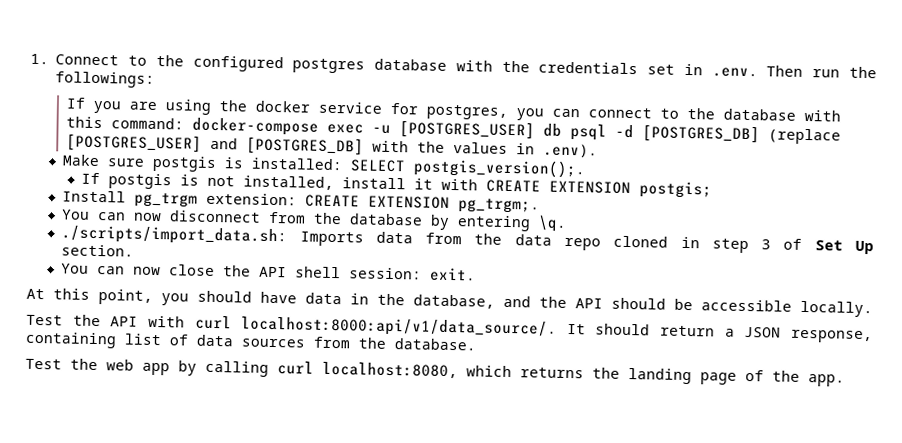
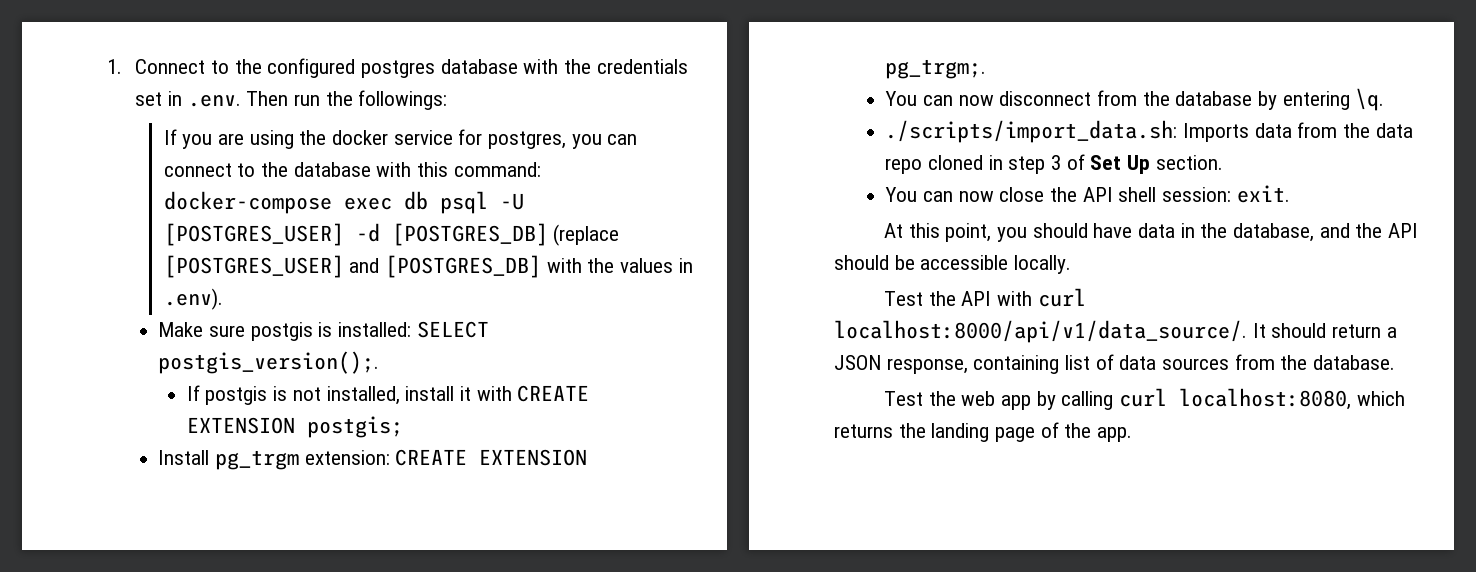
- If you are using the docker service for postgres, you can connect to the database with this command: docker-compose exec -u [POSTGRES_USER] db psql -d [POSTGRES_DB] (replace [POSTGRES_USER] and [POSTGRES_DB] with the values in .env).
+ If you are using the docker service for postgres, you can connect to the database with this command: docker-compose exec db psql -U [POSTGRES_USER] -d [POSTGRES_DB] (replace [POSTGRES_USER] and [POSTGRES_DB] with the values in .env).
- Test the API with curl localhost:8000:api/v1/data_source/.
+ Test the API with curl localhost:8000/api/v1/data_source/.

